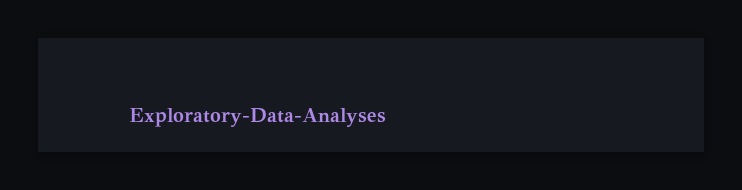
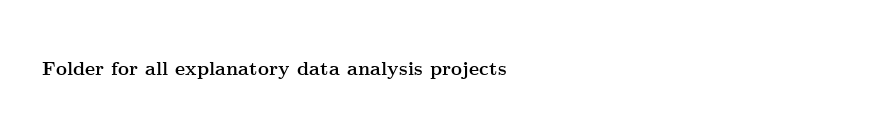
- Exploratory-Data-Analyses
+ Folder for all explanatory data analysis projects

